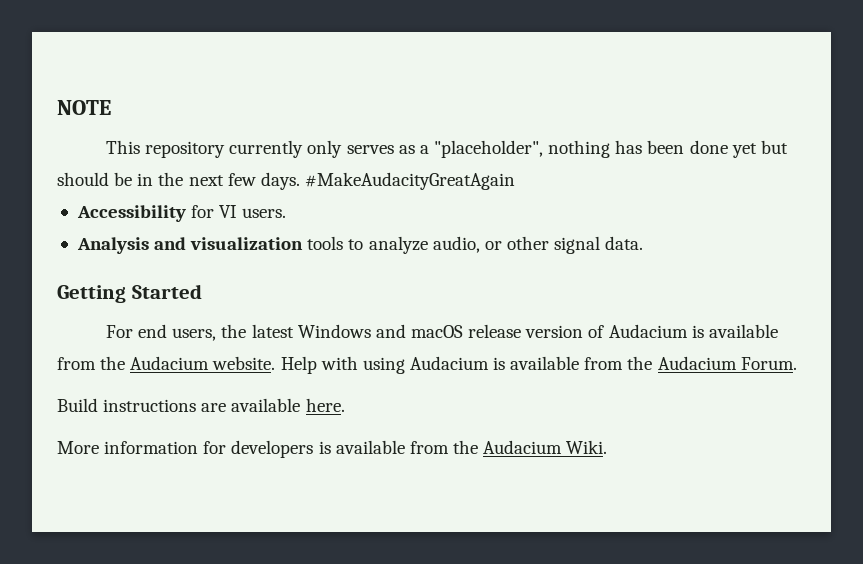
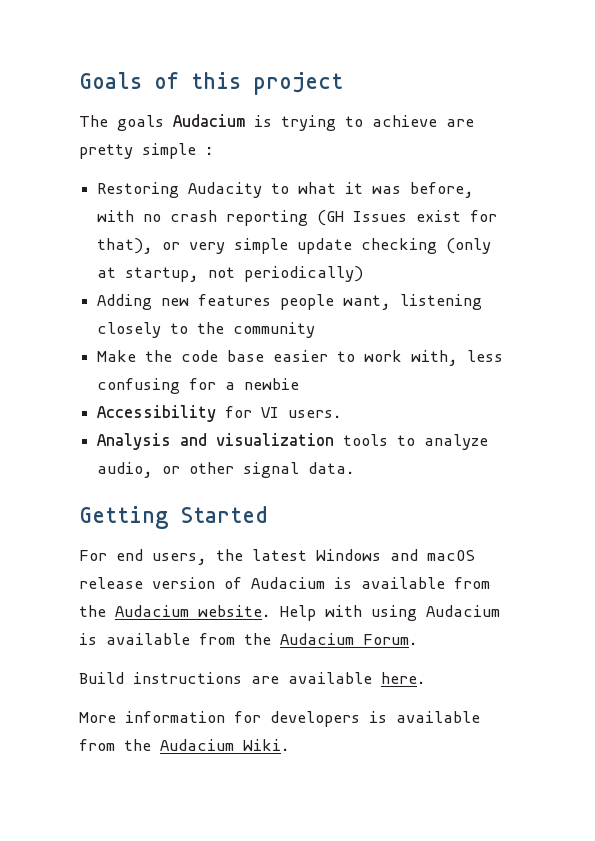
- NOTE
- This repository currently only serves as a "placeholder", nothing has been done yet but should be in the next few days. #MakeAudacityGreatAgain
+ Goals of this project
+ The goals Audacium is trying to achieve are pretty simple :
+ Restoring Audacity to what it was before, with no crash reporting (GH Issues exist for that), or very simple update checking (only at startup, not periodically)
+ Adding new features people want, listening closely to the community
+ Make the code base easier to work with, less confusing for a newbie

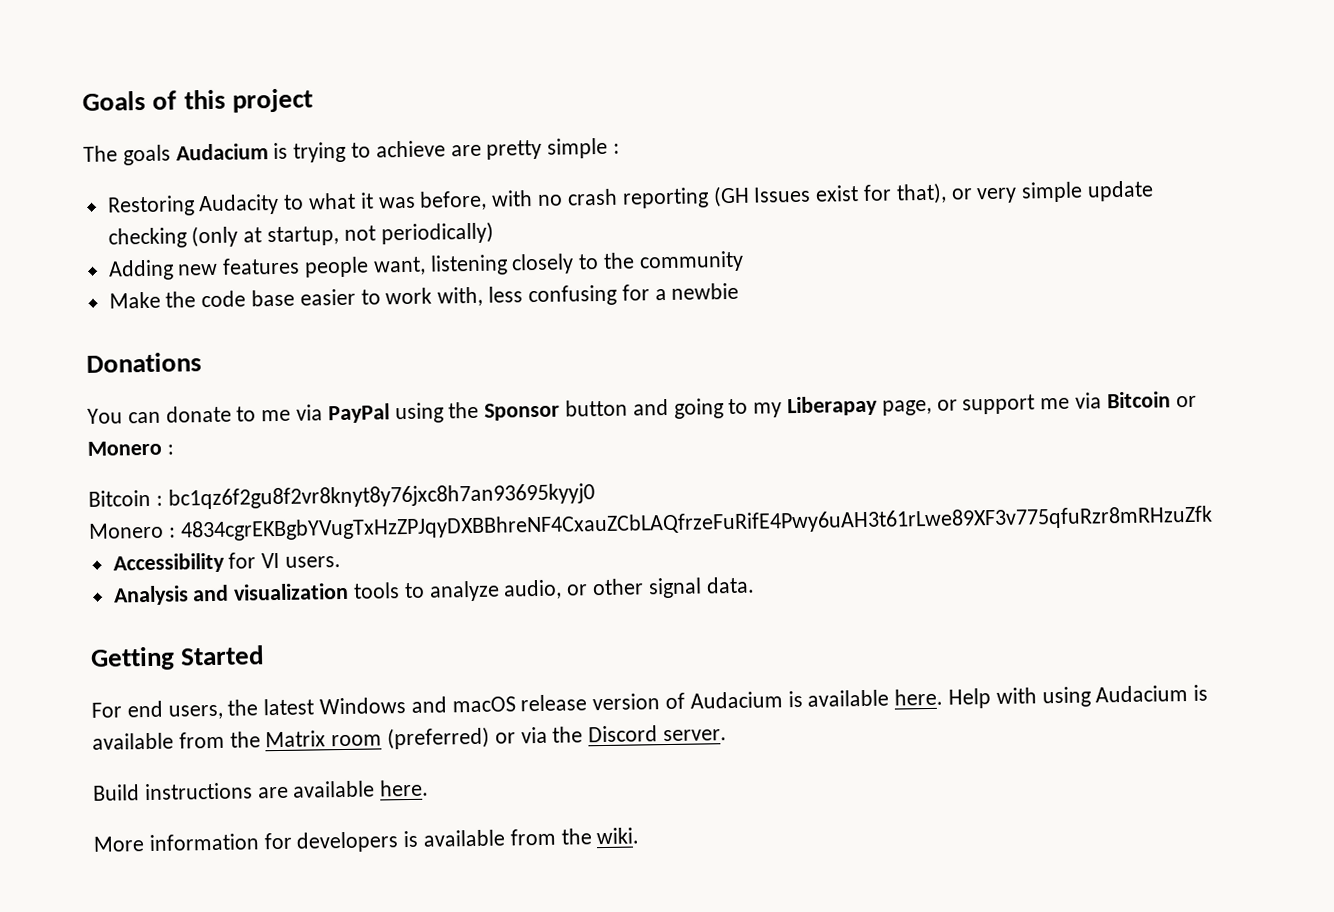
+ Donations
+ You can donate to me via PayPal using the Sponsor button and going to my Liberapay page, or support me via Bitcoin or Monero :
+ Bitcoin : bc1qz6f2gu8f2vr8knyt8y76jxc8h7an93695kyyj0
+ Monero : 4834cgrEKBgbYVugTxHzZPJqyDXBBhreNF4CxauZCbLAQfrzeFuRifE4Pwy6uAH3t61rLwe89XF3v775qfuRzr8mRHzuZfk
- For end users, the latest Windows and macOS release version of Audacium is available from the Audacium website.
+ For end users, the latest Windows and macOS release version of Audacium is available here.
- Help with using Audacium is available from the Audacium Forum.
+ Help with using Audacium is available from the Matrix room (preferred) or via the Discord server.
- More information for developers is available from the Audacium Wiki.
+ More information for developers is available from the wiki.

